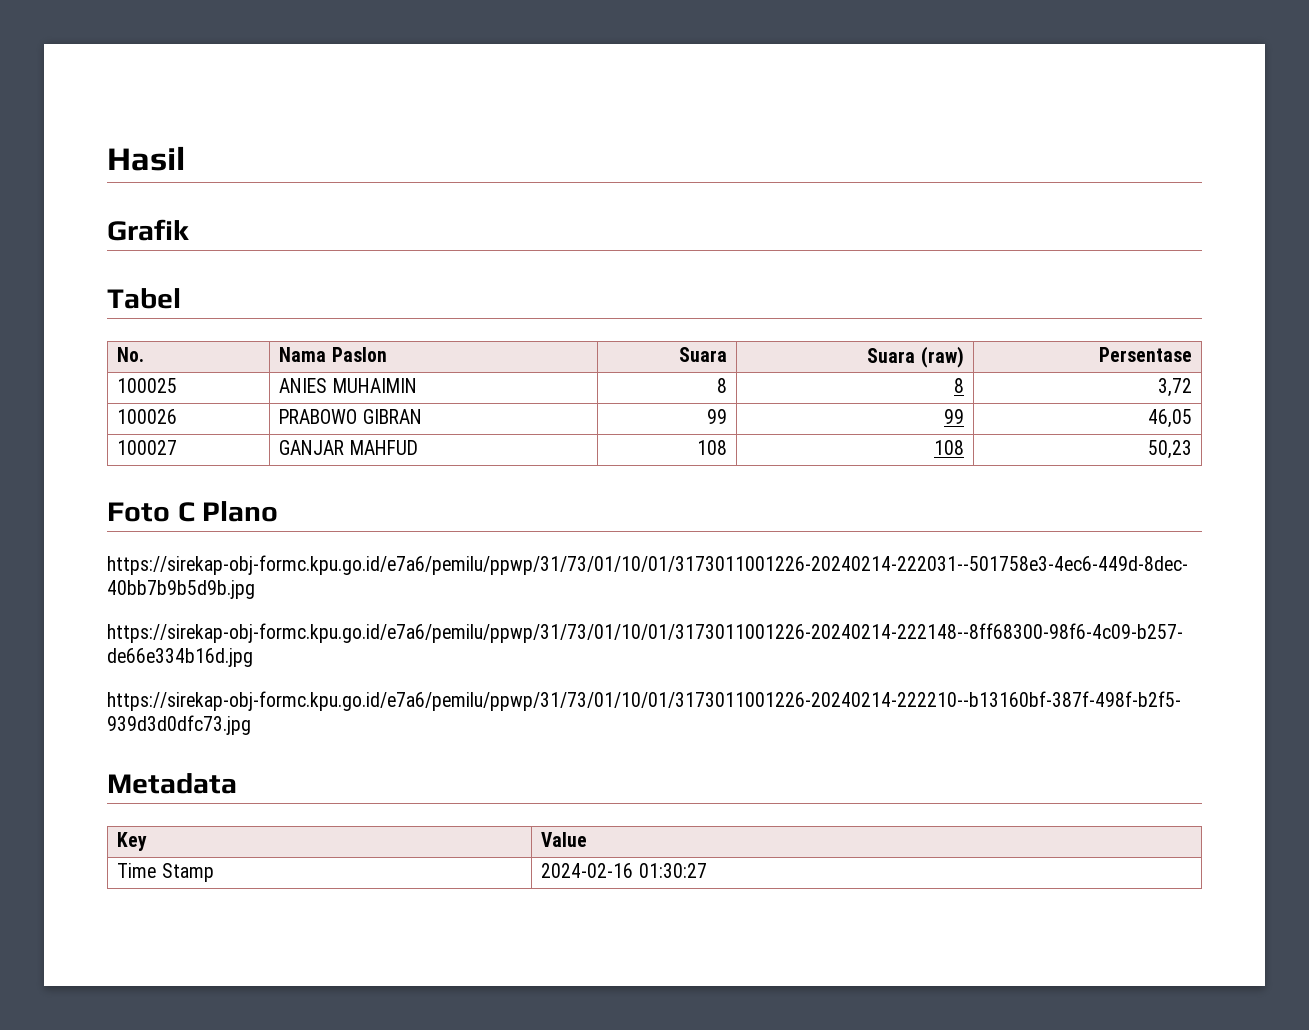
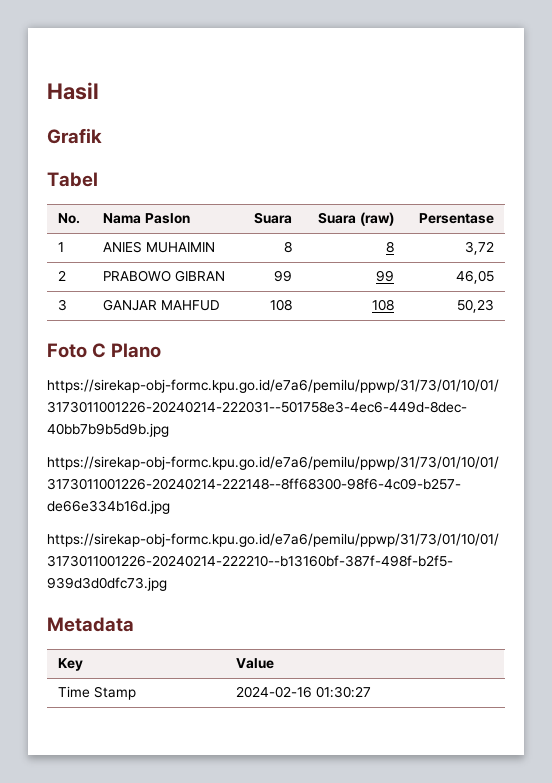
- 100025 | ANIES MUHAIMIN | 8 | 8 | 3,72
+ 1 | ANIES MUHAIMIN | 8 | 8 | 3,72
- 100026 | PRABOWO GIBRAN | 99 | 99 | 46,05
+ 2 | PRABOWO GIBRAN | 99 | 99 | 46,05
- 100027 | GANJAR MAHFUD | 108 | 108 | 50,23
+ 3 | GANJAR MAHFUD | 108 | 108 | 50,23

